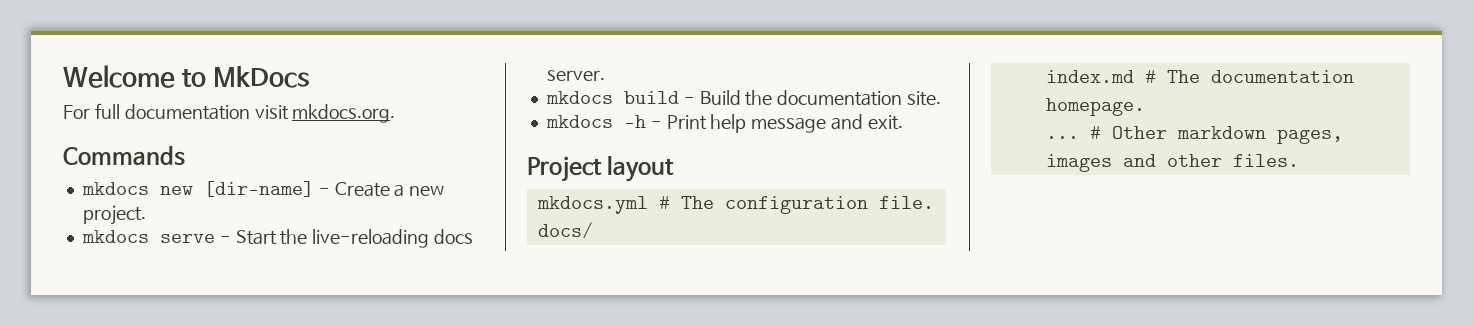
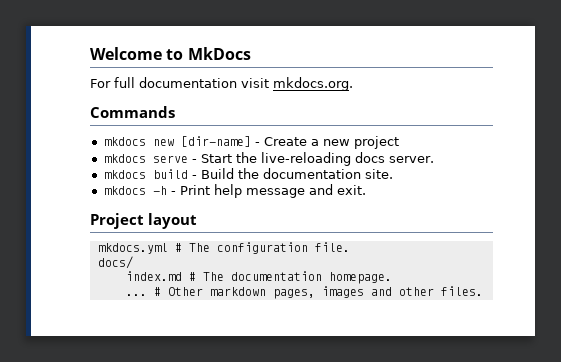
- mkdocs new [dir-name] - Create a new project.
+ mkdocs new [dir-name] - Create a new project

